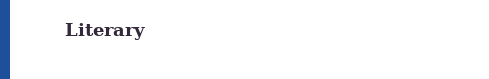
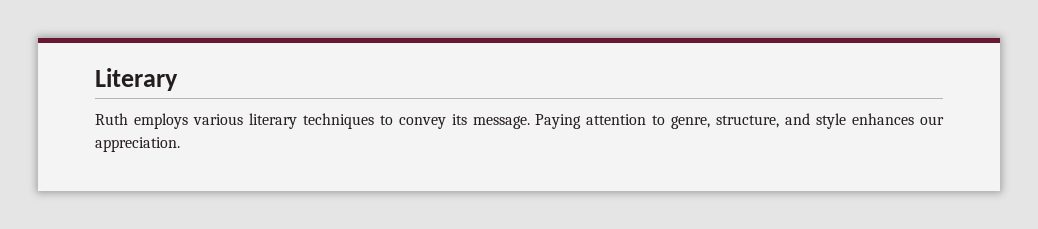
+ Ruth employs various literary techniques to convey its message. Paying attention to genre, structure, and style enhances our appreciation.

